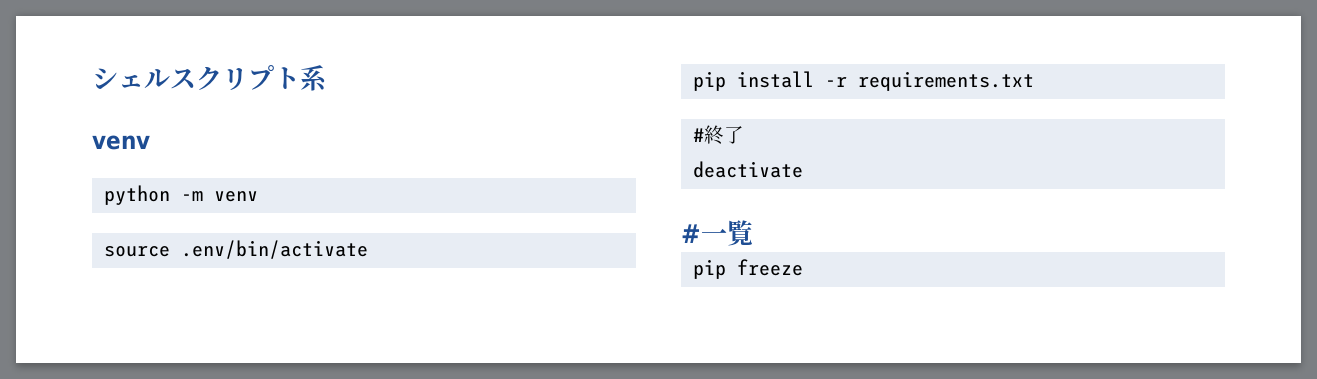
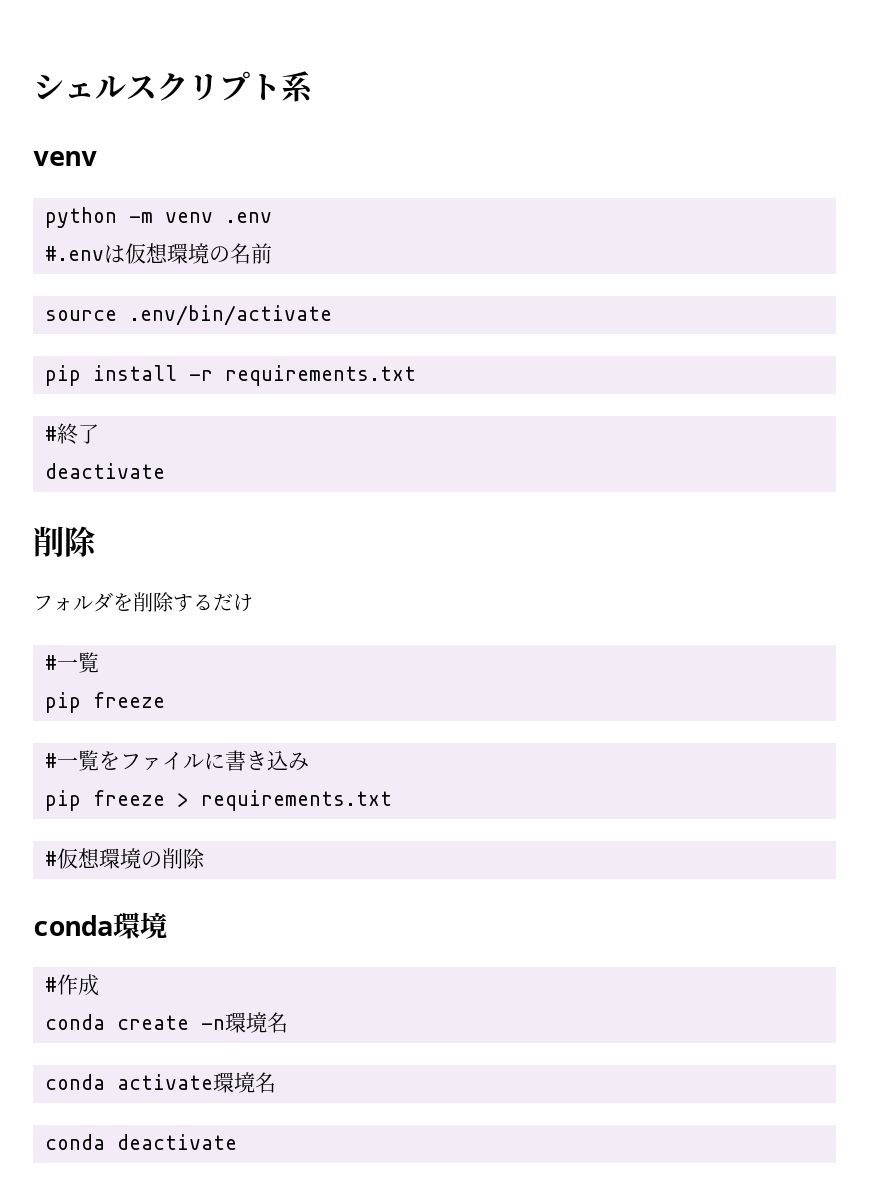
- python -m venv
+ python -m venv .env
+ #.envは仮想環境の名前
  #終了
  deactivate
+ 削除
+ フォルダを削除するだけ
  #一覧
  pip freeze
+ #一覧をファイルに書き込み
+ pip freeze > requirements.txt
+ #仮想環境の削除
+ conda環境
+ #作成
+ conda create -n環境名
+ conda activate環境名
+ conda deactivate

